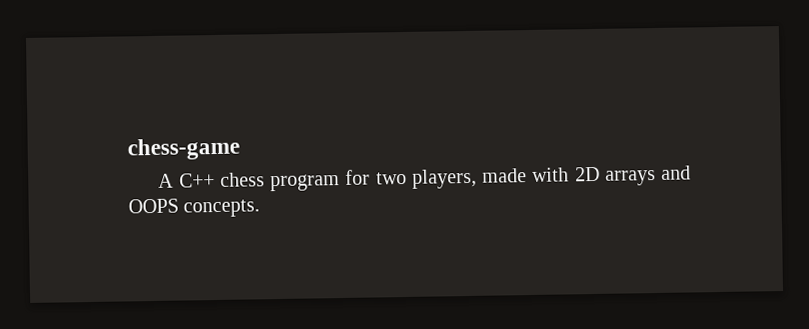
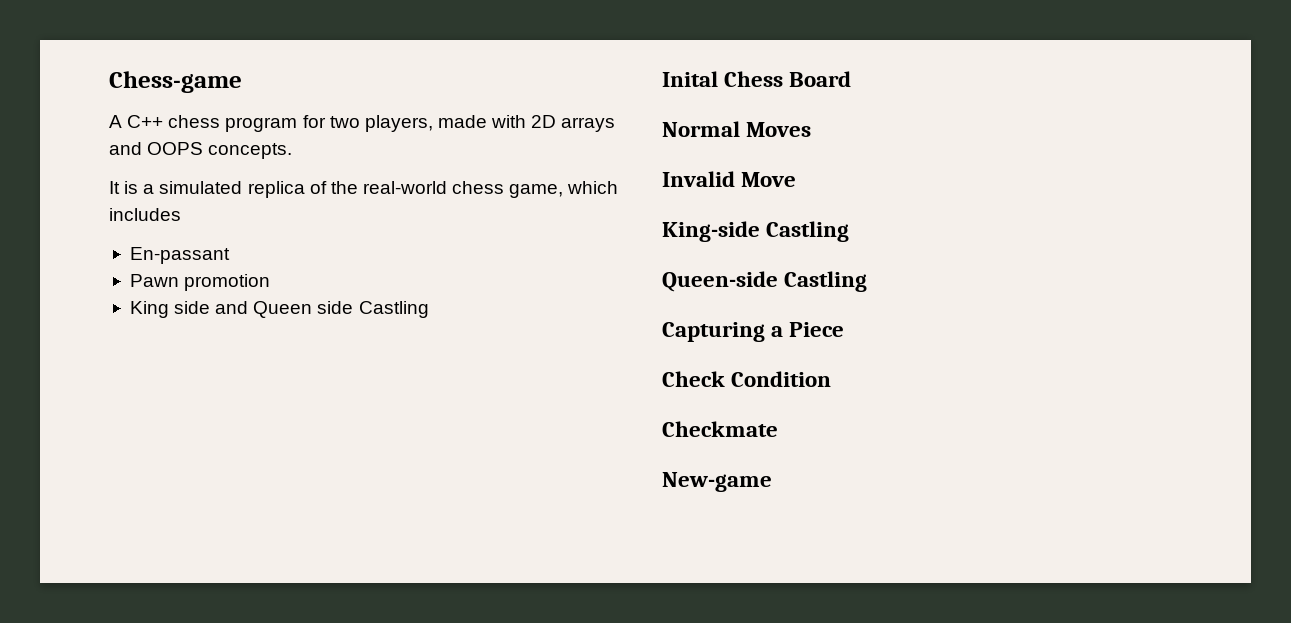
- chess-game
+ Chess-game
+ It is a simulated replica of the real-world chess game, which includes
+ En-passant
+ Pawn promotion
+ King side and Queen side Castling
+ Inital Chess Board
+ Normal Moves
+ Invalid Move
+ King-side Castling
+ Queen-side Castling
+ Capturing a Piece
+ Check Condition
+ Checkmate
+ New-game

